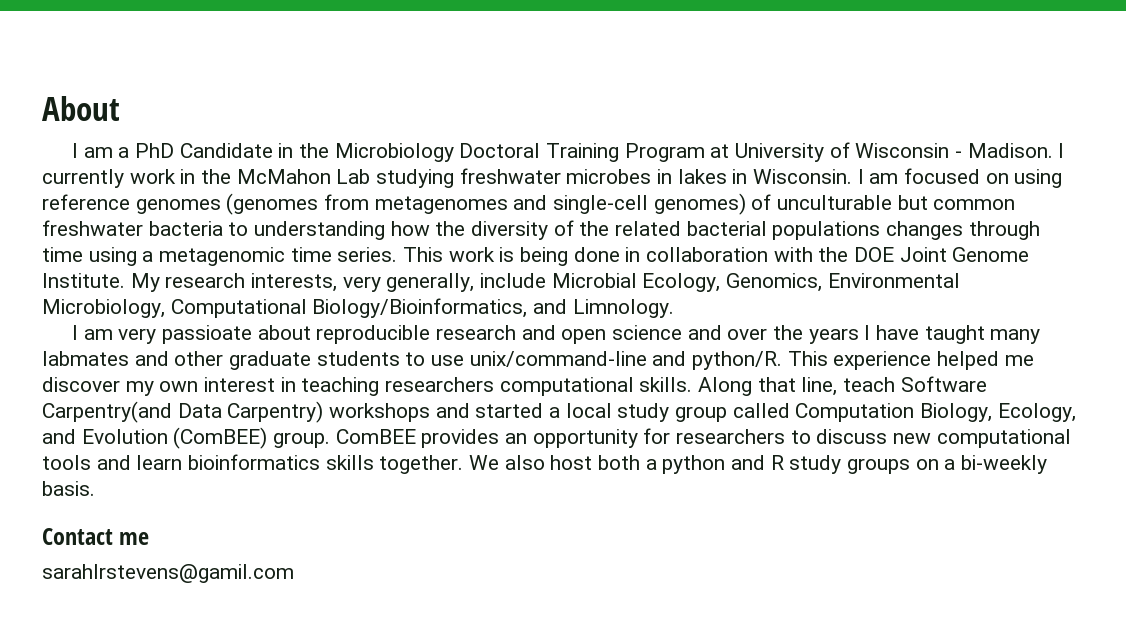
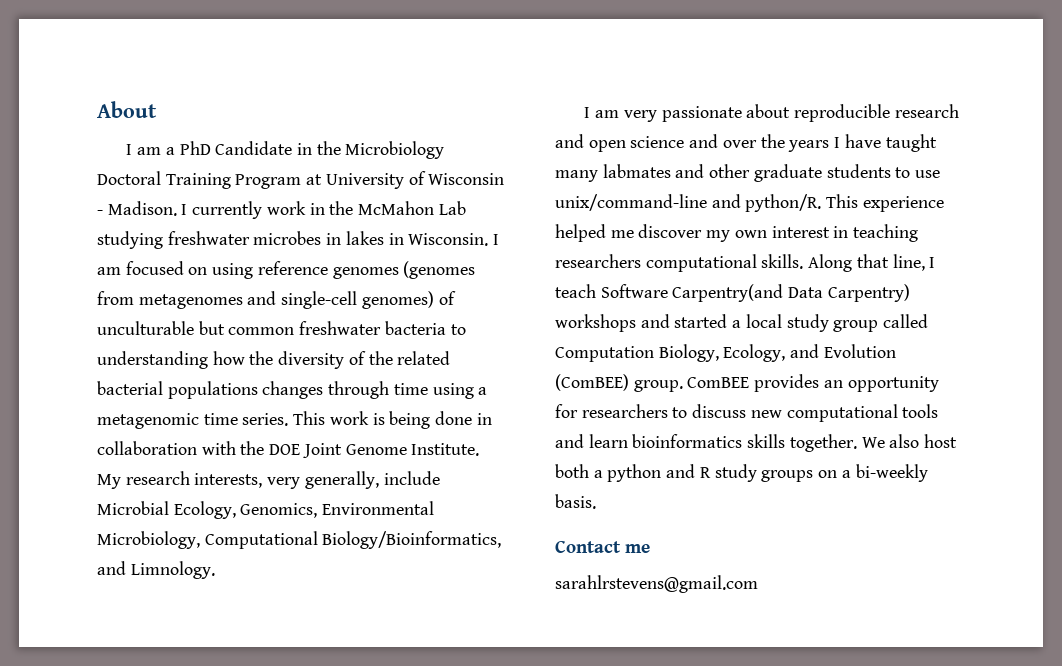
- I am very passioate about reproducible research and open science and over the years I have taught many labmates and other graduate students to use unix/command-line and python/R.
+ I am very passionate about reproducible research and open science and over the years I have taught many labmates and other graduate students to use unix/command-line and python/R.
- Along that line, teach Software Carpentry(and Data Carpentry) workshops and started a local study group called Computation Biology, Ecology, and Evolution (ComBEE) group.
+ Along that line, I teach Software Carpentry(and Data Carpentry) workshops and started a local study group called Computation Biology, Ecology, and Evolution (ComBEE) group.
- sarahlrstevens@gamil.com
+ sarahlrstevens@gmail.com

